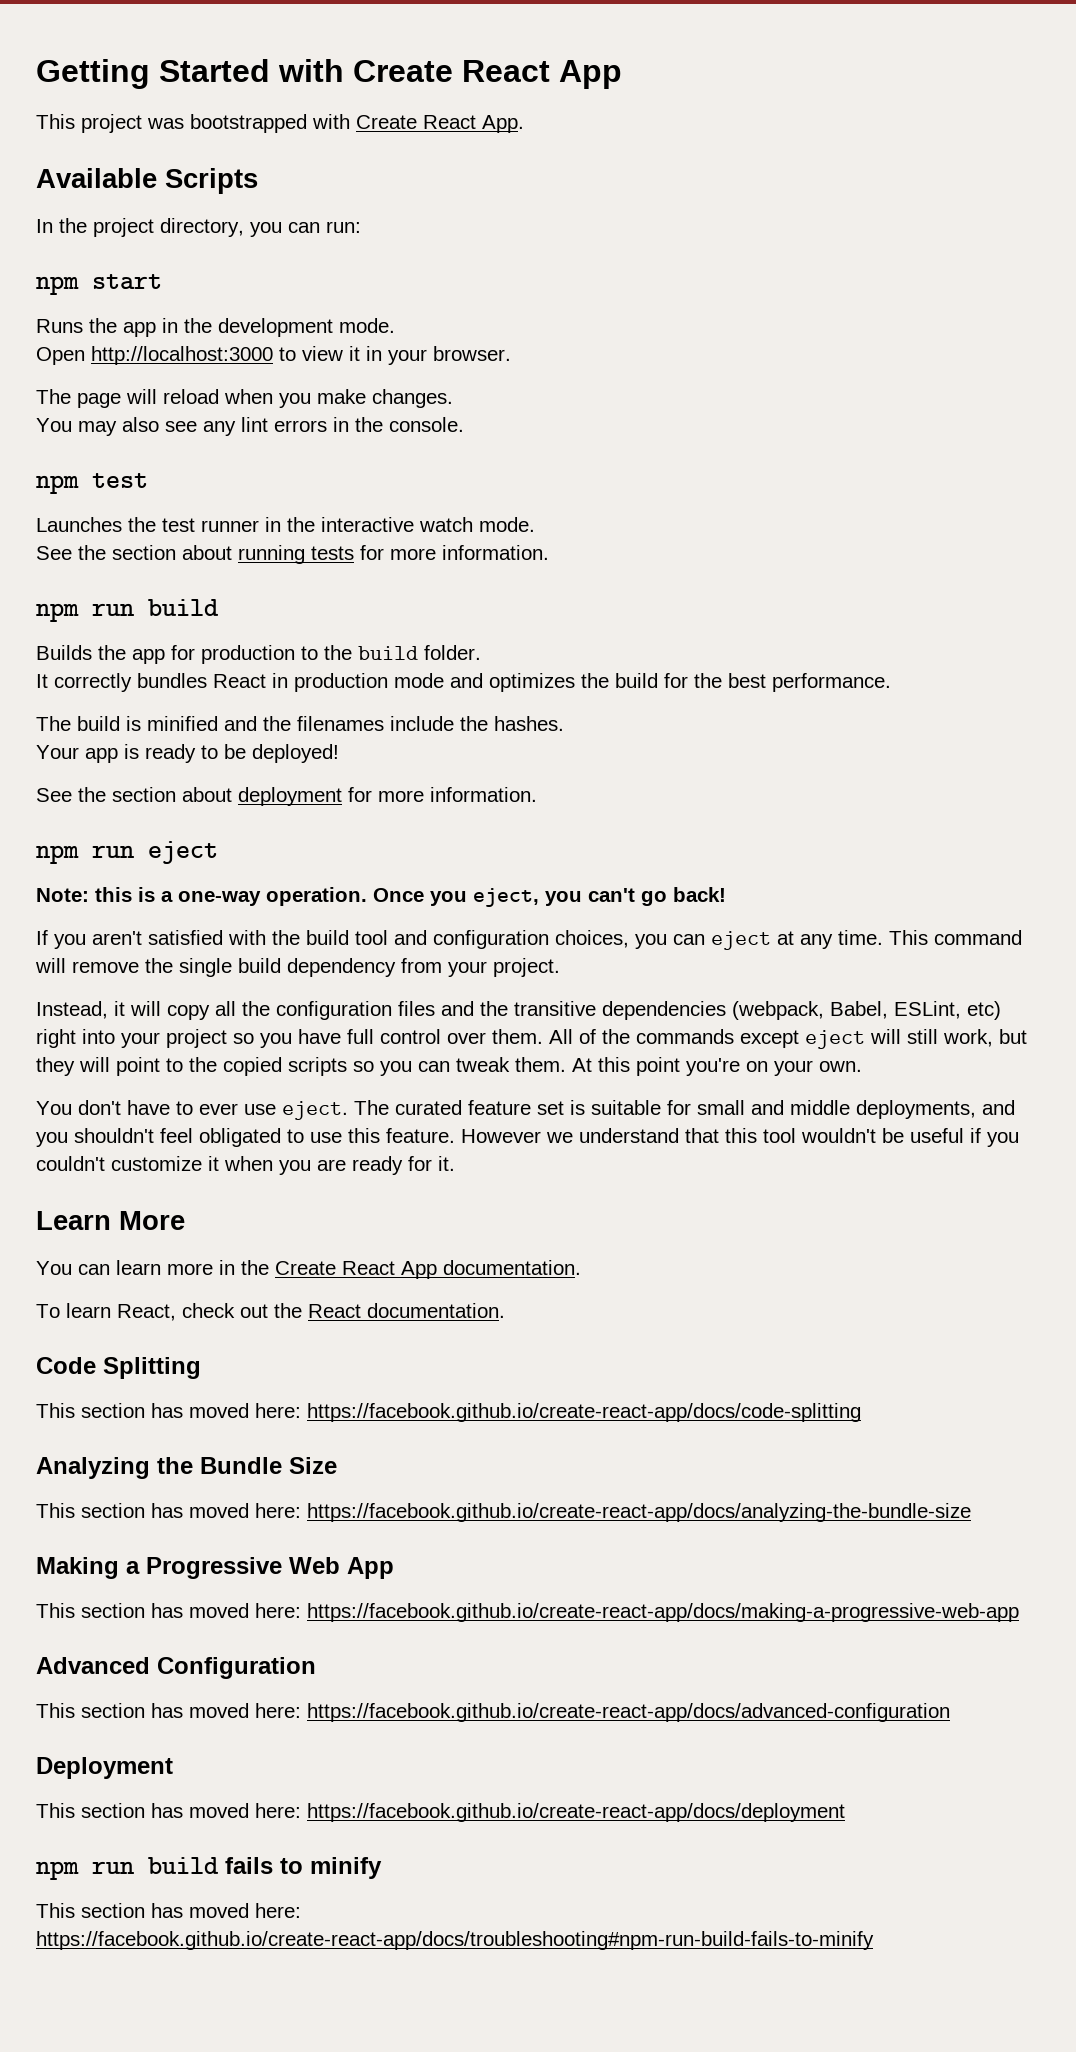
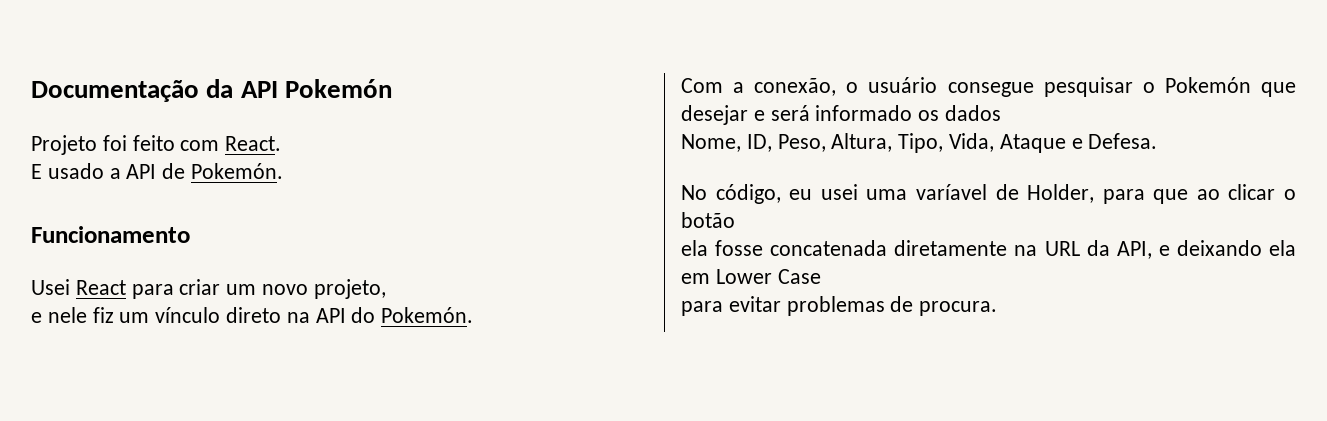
- Getting Started with Create React App
- This project was bootstrapped with Create React App.
- Available Scripts
- In the project directory, you can run:
- npm start
- Runs the app in the development mode.
- Open http://localhost:3000 to view it in your browser.
- The page will reload when you make changes.
- You may also see any lint errors in the console.
- npm test
- Launches the test runner in the interactive watch mode.
- See the section about running tests for more information.
- npm run build
- Builds the app for production to the build folder.
- It correctly bundles React in production mode and optimizes the build for the best performance.
- The build is minified and the filenames include the hashes.
- Your app is ready to be deployed!
- See the section about deployment for more information.
- npm run eject
- Note: this is a one-way operation. Once you eject, you can't go back!
- If you aren't satisfied with the build tool and configuration choices, you can eject at any time. This command will remove the single build dependency from your project.
- Instead, it will copy all the configuration files and the transitive dependencies (webpack, Babel, ESLint, etc) right into your project so you have full control over them. All of the commands except eject will still work, but they will point to the copied scripts so you can tweak them. At this point you're on your own.
- You don't have to ever use eject. The curated feature set is suitable for small and middle deployments, and you shouldn't feel obligated to use this feature. However we understand that this tool wouldn't be useful if you couldn't customize it when you are ready for it.
- Learn More
- You can learn more in the Create React App documentation.
- To learn React, check out the React documentation.
- Code Splitting
- This section has moved here: https://facebook.github.io/create-react-app/docs/code-splitting
- Analyzing the Bundle Size
- This section has moved here: https://facebook.github.io/create-react-app/docs/analyzing-the-bundle-size
- Making a Progressive Web App
- This section has moved here: https://facebook.github.io/create-react-app/docs/making-a-progressive-web-app
- Advanced Configuration
- This section has moved here: https://facebook.github.io/create-react-app/docs/advanced-configuration
- Deployment
- This section has moved here: https://facebook.github.io/create-react-app/docs/deployment
- npm run build fails to minify
- This section has moved here: https://facebook.github.io/create-react-app/docs/troubleshooting#npm-run-build-fails-to-minify
+ Documentação da API Pokemón
+ Projeto foi feito com React.
+ E usado a API de Pokemón.
+ Funcionamento
+ Usei React para criar um novo projeto,
+ e nele fiz um vínculo direto na API do Pokemón.
+ Com a conexão, o usuário consegue pesquisar o Pokemón que desejar e será informado os dados
+ Nome, ID, Peso, Altura, Tipo, Vida, Ataque e Defesa.
+ No código, eu usei uma varíavel de Holder, para que ao clicar o botão
+ ela fosse concatenada diretamente na URL da API, e deixando ela em Lower Case
+ para evitar problemas de procura.

